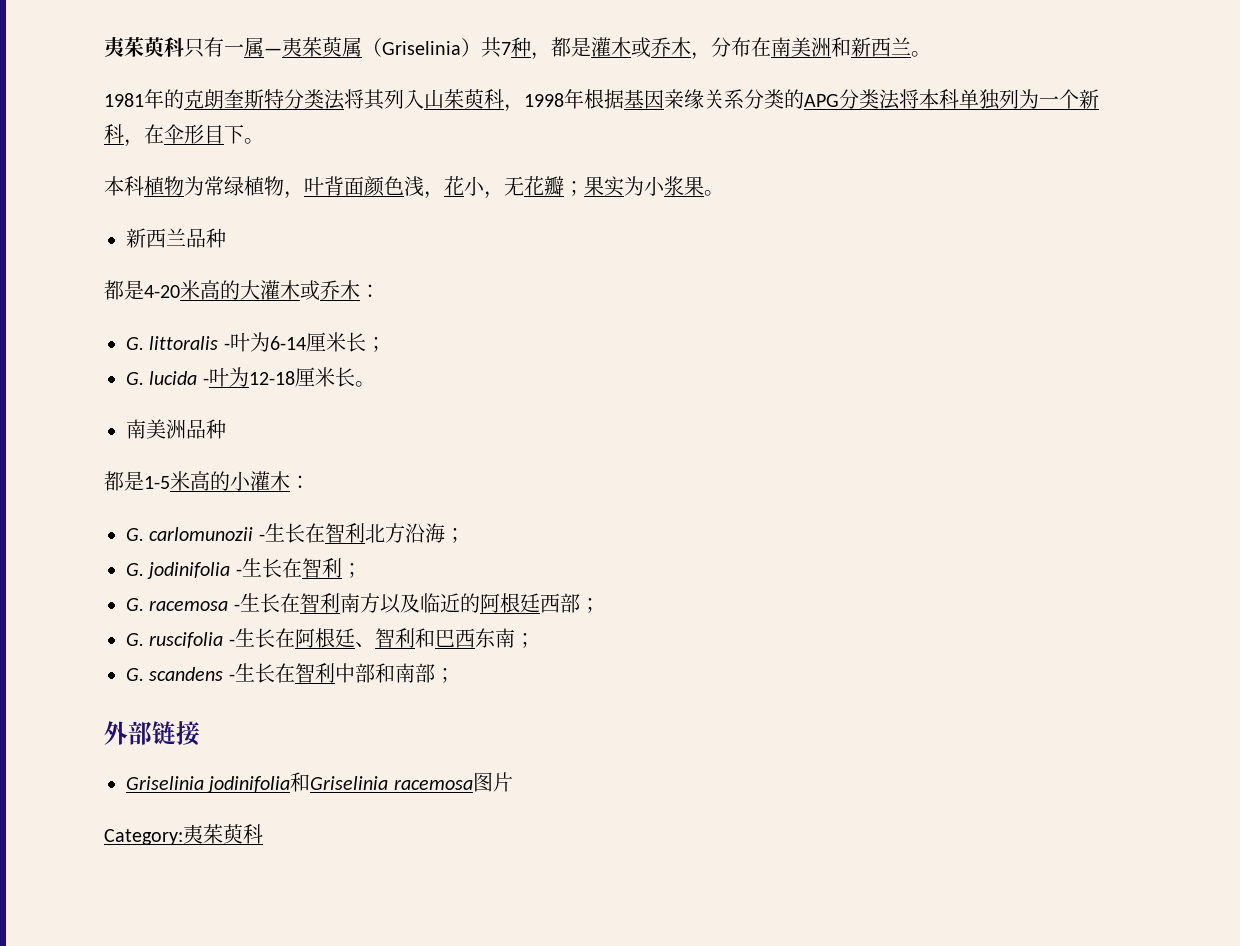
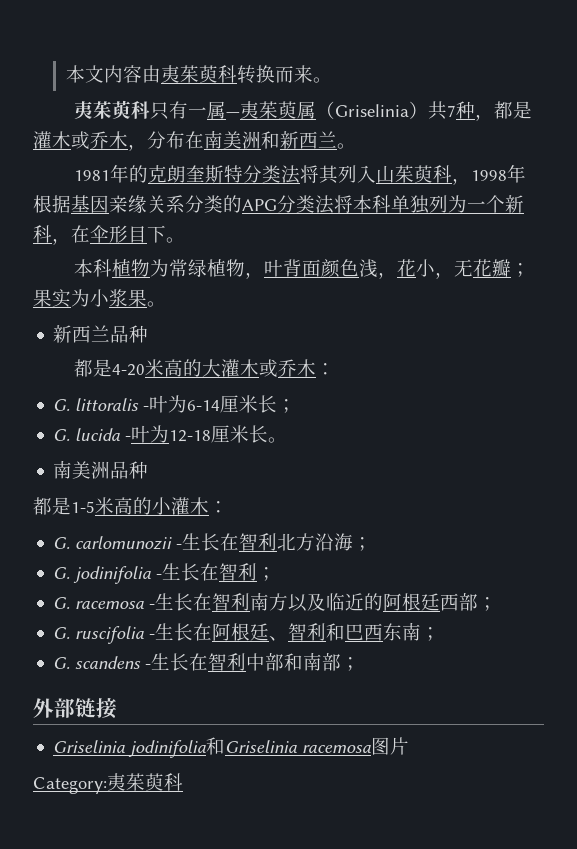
+ 本文内容由夷茱萸科转换而来。

